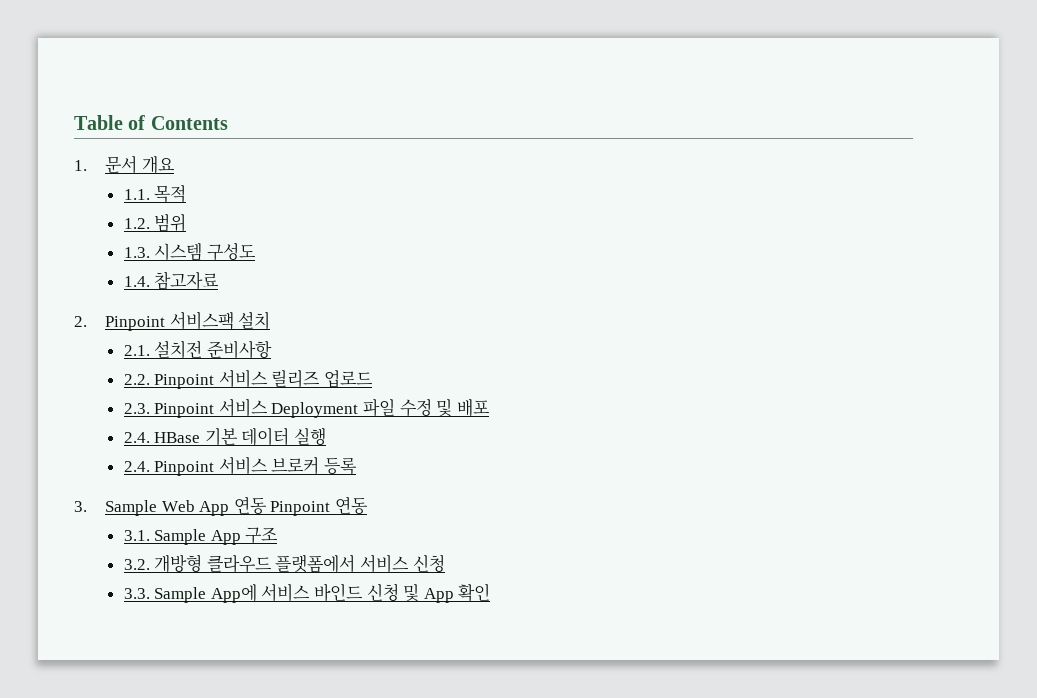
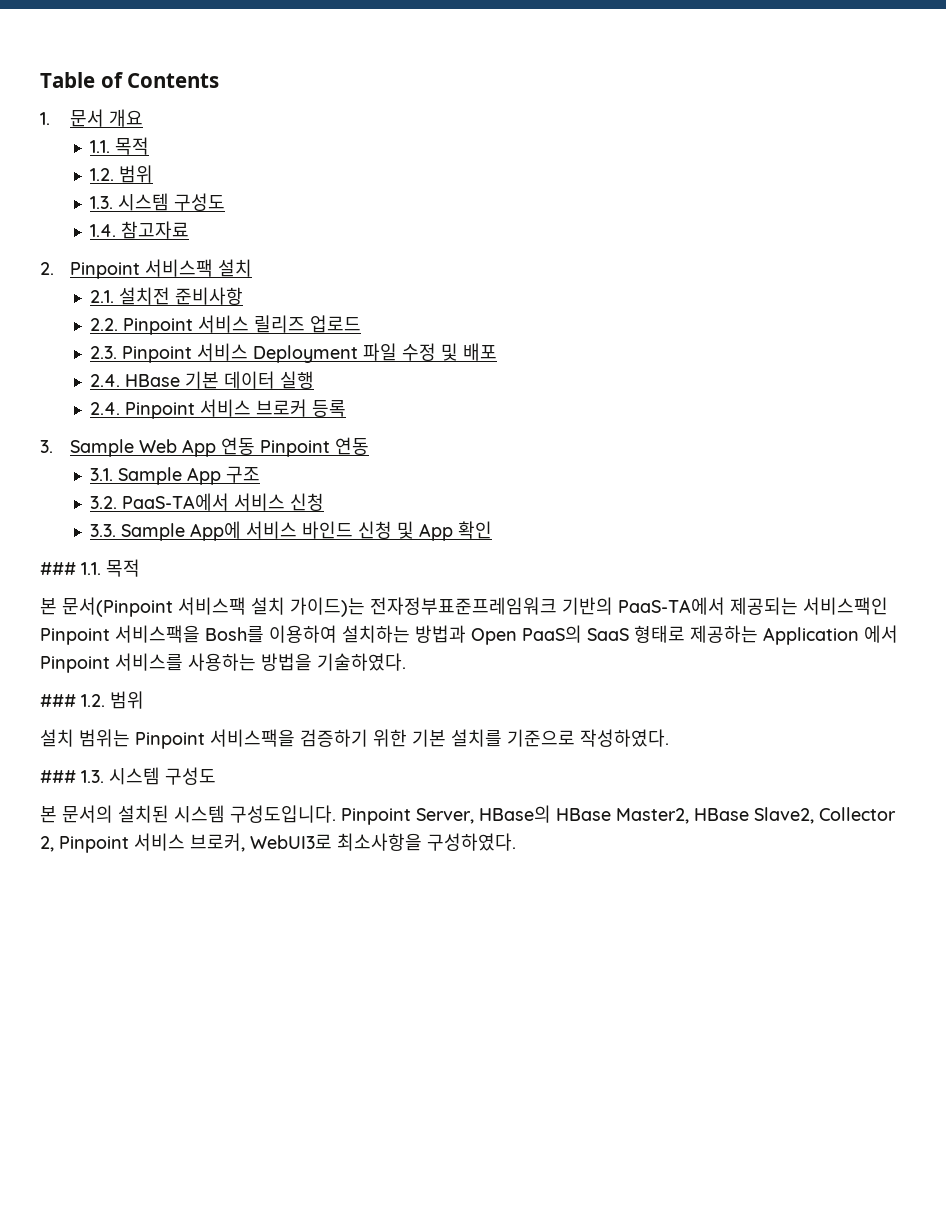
- 3.2. 개방형 클라우드 플랫폼에서 서비스 신청
+ 3.2. PaaS-TA에서 서비스 신청
+ ### 1.1. 목적
+ 본 문서(Pinpoint 서비스팩 설치 가이드)는 전자정부표준프레임워크 기반의 PaaS-TA에서 제공되는 서비스팩인 Pinpoint 서비스팩을 Bosh를 이용하여 설치하는 방법과 Open PaaS의 SaaS 형태로 제공하는 Application 에서 Pinpoint 서비스를 사용하는 방법을 기술하였다.
+ ### 1.2. 범위
+ 설치 범위는 Pinpoint 서비스팩을 검증하기 위한 기본 설치를 기준으로 작성하였다.
+ ### 1.3. 시스템 구성도
+ 본 문서의 설치된 시스템 구성도입니다. Pinpoint Server, HBase의 HBase Master2, HBase Slave2, Collector 2, Pinpoint 서비스 브로커, WebUI3로 최소사항을 구성하였다.

